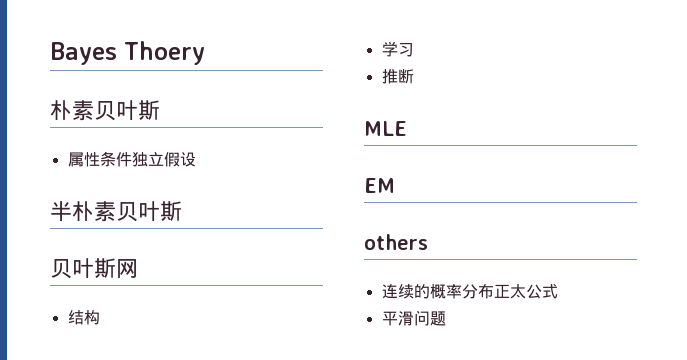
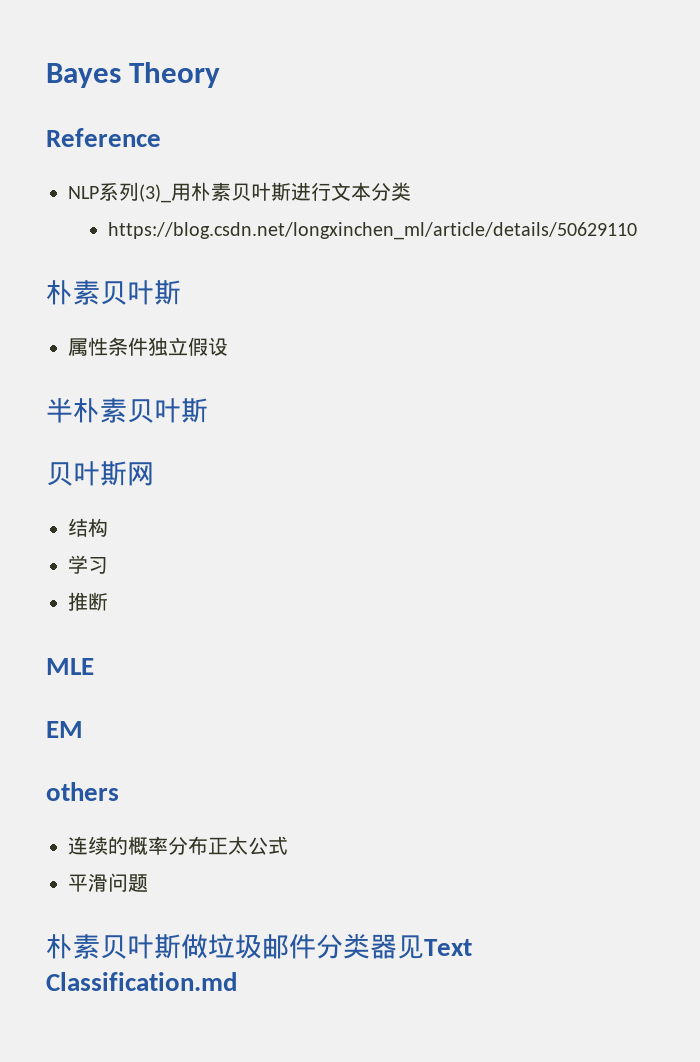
- Bayes Thoery
+ Bayes Theory
+ Reference
+ NLP系列(3)_用朴素贝叶斯进行文本分类
+ https://blog.csdn.net/longxinchen_ml/article/details/50629110
+ 朴素贝叶斯做垃圾邮件分类器见Text Classification.md

